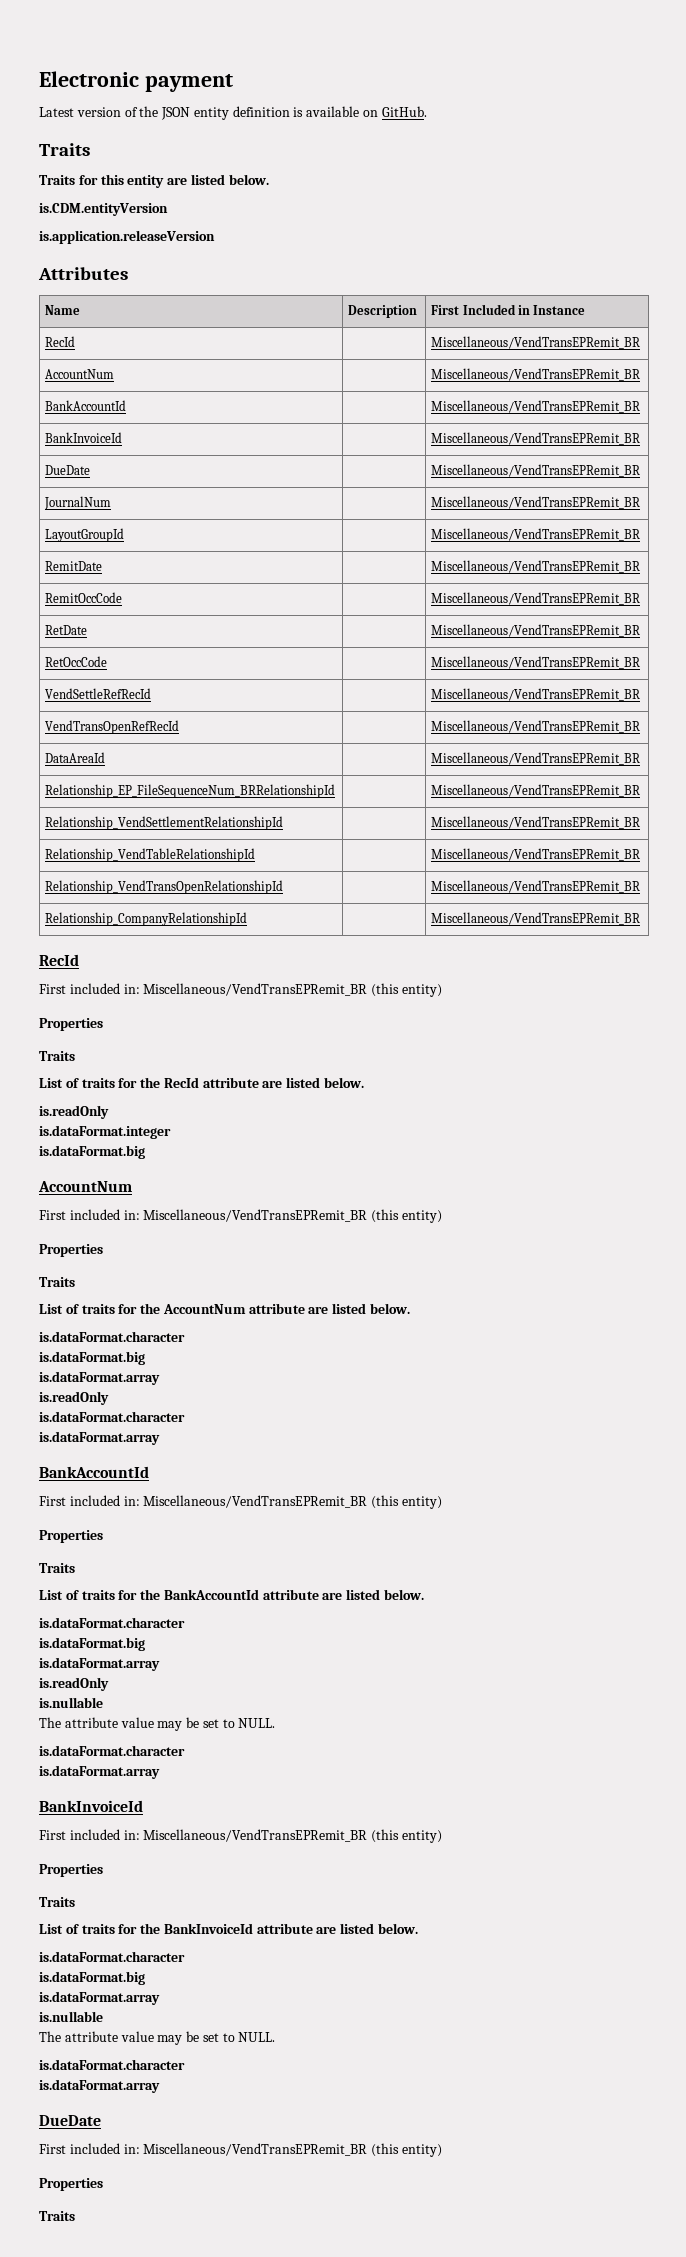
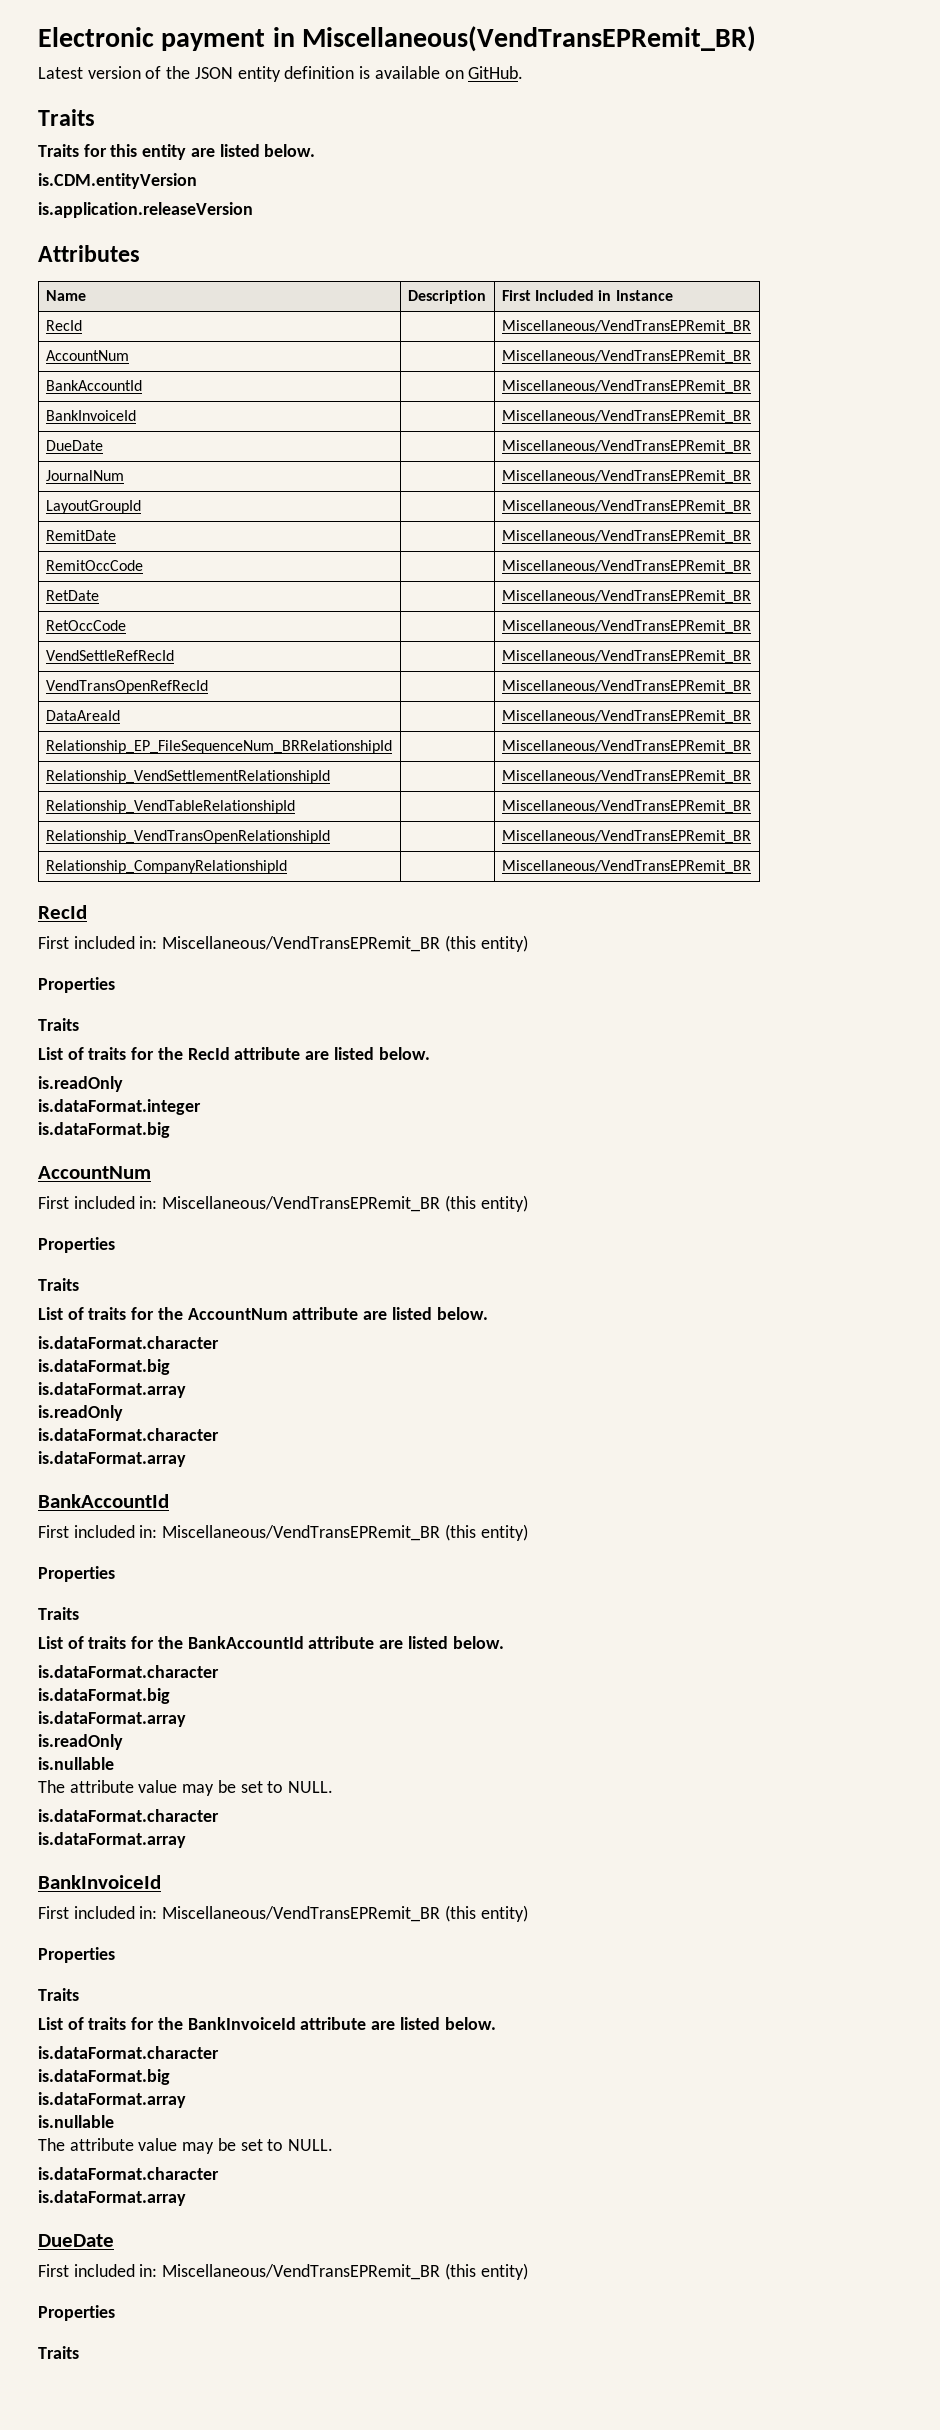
- Electronic payment
+ Electronic payment in Miscellaneous(VendTransEPRemit_BR)

